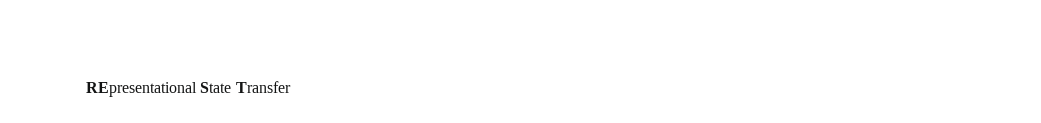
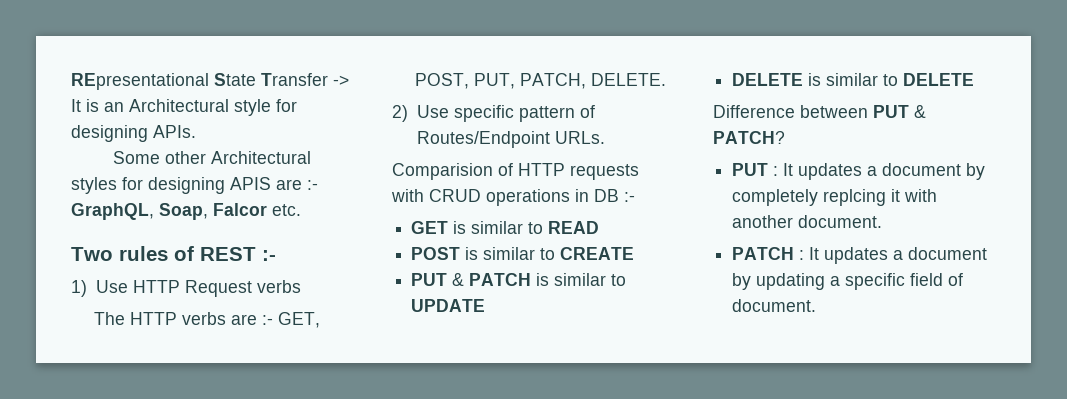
- REpresentational State Transfer
+ REpresentational State Transfer -> It is an Architectural style for designing APIs.
+ Some other Architectural styles for designing APIS are :- GraphQL, Soap, Falcor etc.
+ Two rules of REST :-
+ 1) Use HTTP Request verbs
+ The HTTP verbs are :- GET, POST, PUT, PATCH, DELETE.
+ 2) Use specific pattern of Routes/Endpoint URLs.
+ Comparision of HTTP requests with CRUD operations in DB :-
+ GET is similar to READ
+ POST is similar to CREATE
+ PUT & PATCH is similar to UPDATE
+ DELETE is similar to DELETE
+ Difference between PUT & PATCH?
+ PUT : It updates a document by completely replcing it with another document.
+ PATCH : It updates a document by updating a specific field of document.

